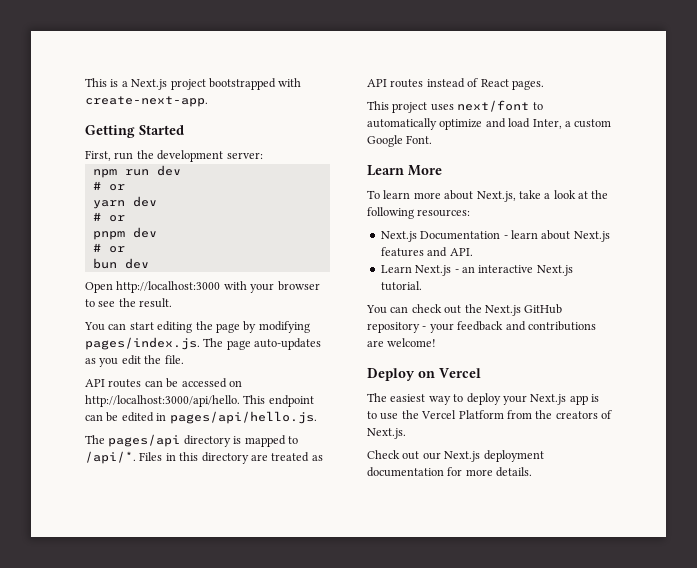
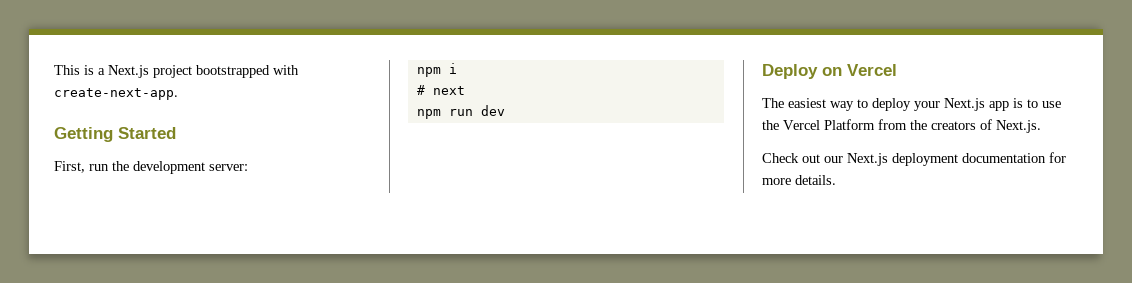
+ npm i
+ # next
  npm run dev
- # or
- yarn dev
- # or
- pnpm dev
- # or
- bun dev
- Open http://localhost:3000 with your browser to see the result.
- You can start editing the page by modifying pages/index.js. The page auto-updates as you edit the file.
- API routes can be accessed on http://localhost:3000/api/hello. This endpoint can be edited in pages/api/hello.js.
- The pages/api directory is mapped to /api/*. Files in this directory are treated as API routes instead of React pages.
- This project uses next/font to automatically optimize and load Inter, a custom Google Font.
- Learn More
- To learn more about Next.js, take a look at the following resources:
- Next.js Documentation - learn about Next.js features and API.
- Learn Next.js - an interactive Next.js tutorial.
- You can check out the Next.js GitHub repository - your feedback and contributions are welcome!

